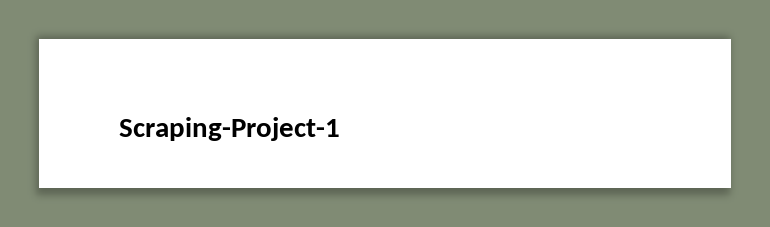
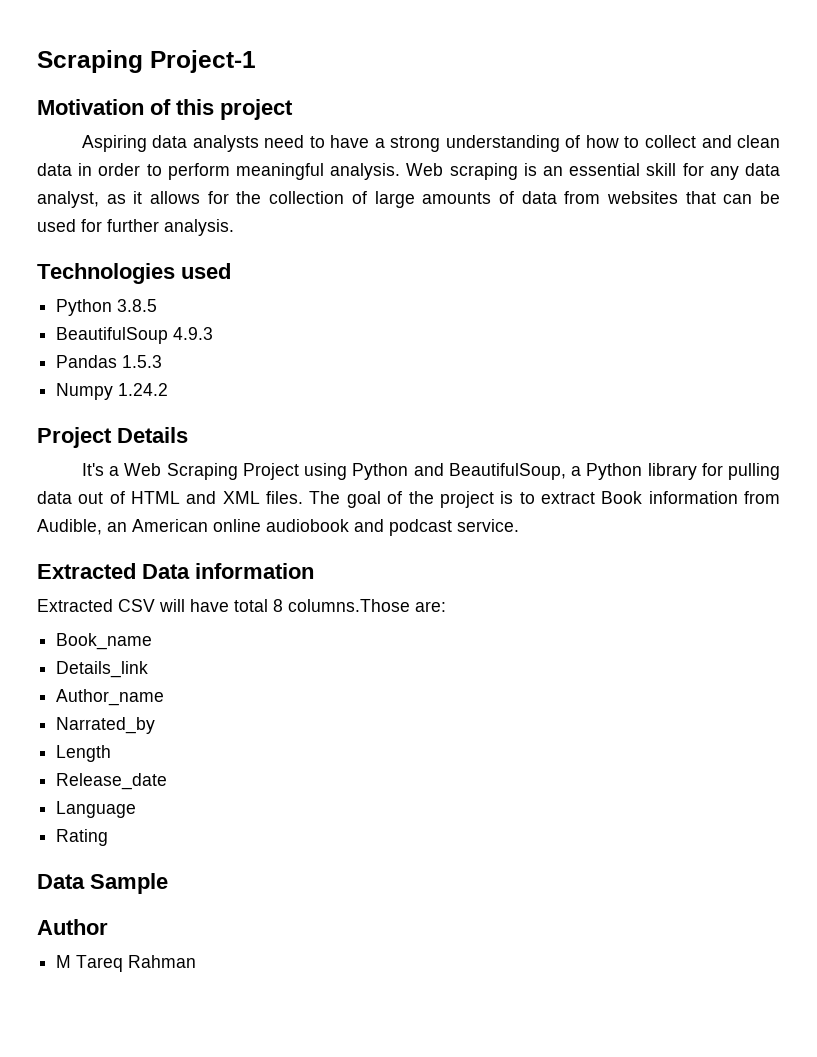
- Scraping-Project-1
+ Scraping Project-1
+ Motivation of this project
+ Aspiring data analysts need to have a strong understanding of how to collect and clean data in order to perform meaningful analysis. Web scraping is an essential skill for any data analyst, as it allows for the collection of large amounts of data from websites that can be used for further analysis.
+ Technologies used
+ Python 3.8.5
+ BeautifulSoup 4.9.3
+ Pandas 1.5.3
+ Numpy 1.24.2
+ Project Details
+ It's a Web Scraping Project using Python and BeautifulSoup, a Python library for pulling data out of HTML and XML files. The goal of the project is to extract Book information from Audible, an American online audiobook and podcast service.
+ Extracted Data information
+ Extracted CSV will have total 8 columns.Those are:
+ Book_name
+ Details_link
+ Author_name
+ Narrated_by
+ Length
+ Release_date
+ Language
+ Rating
+ Data Sample
+ Author
+ M Tareq Rahman

